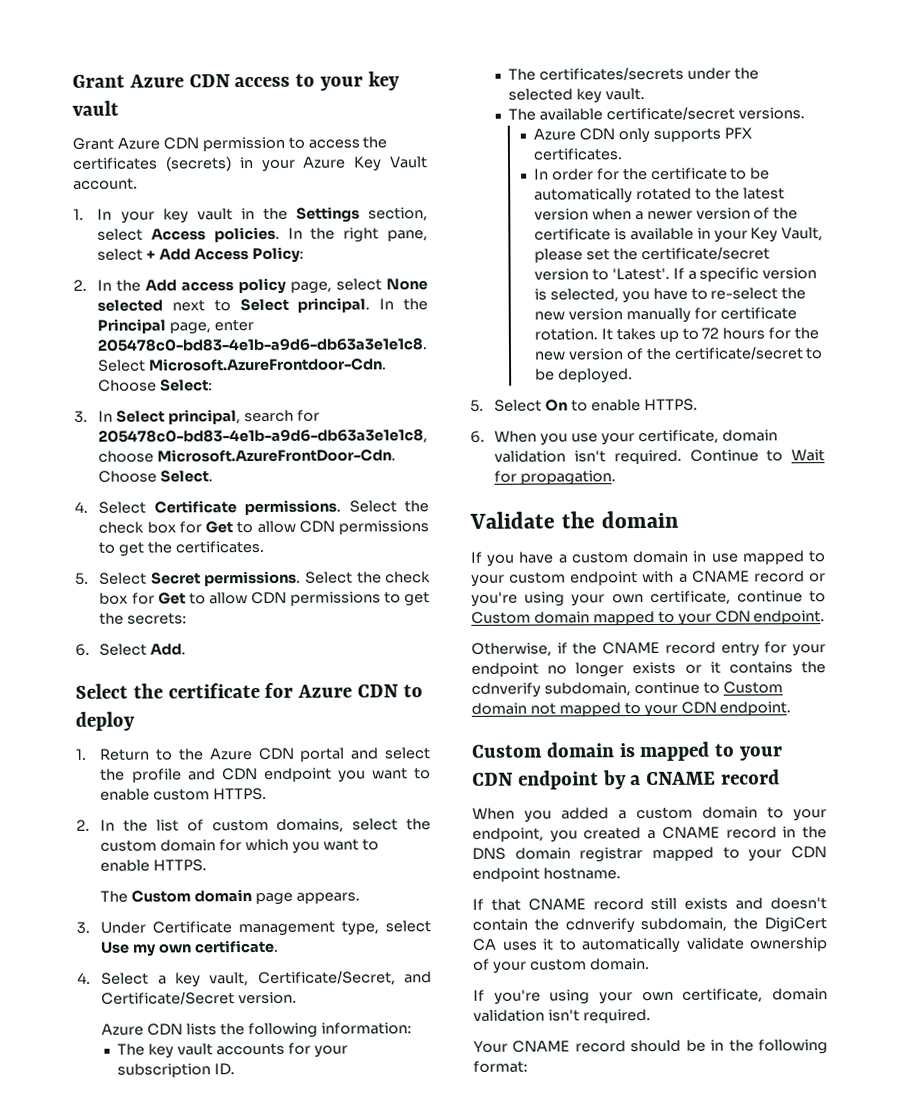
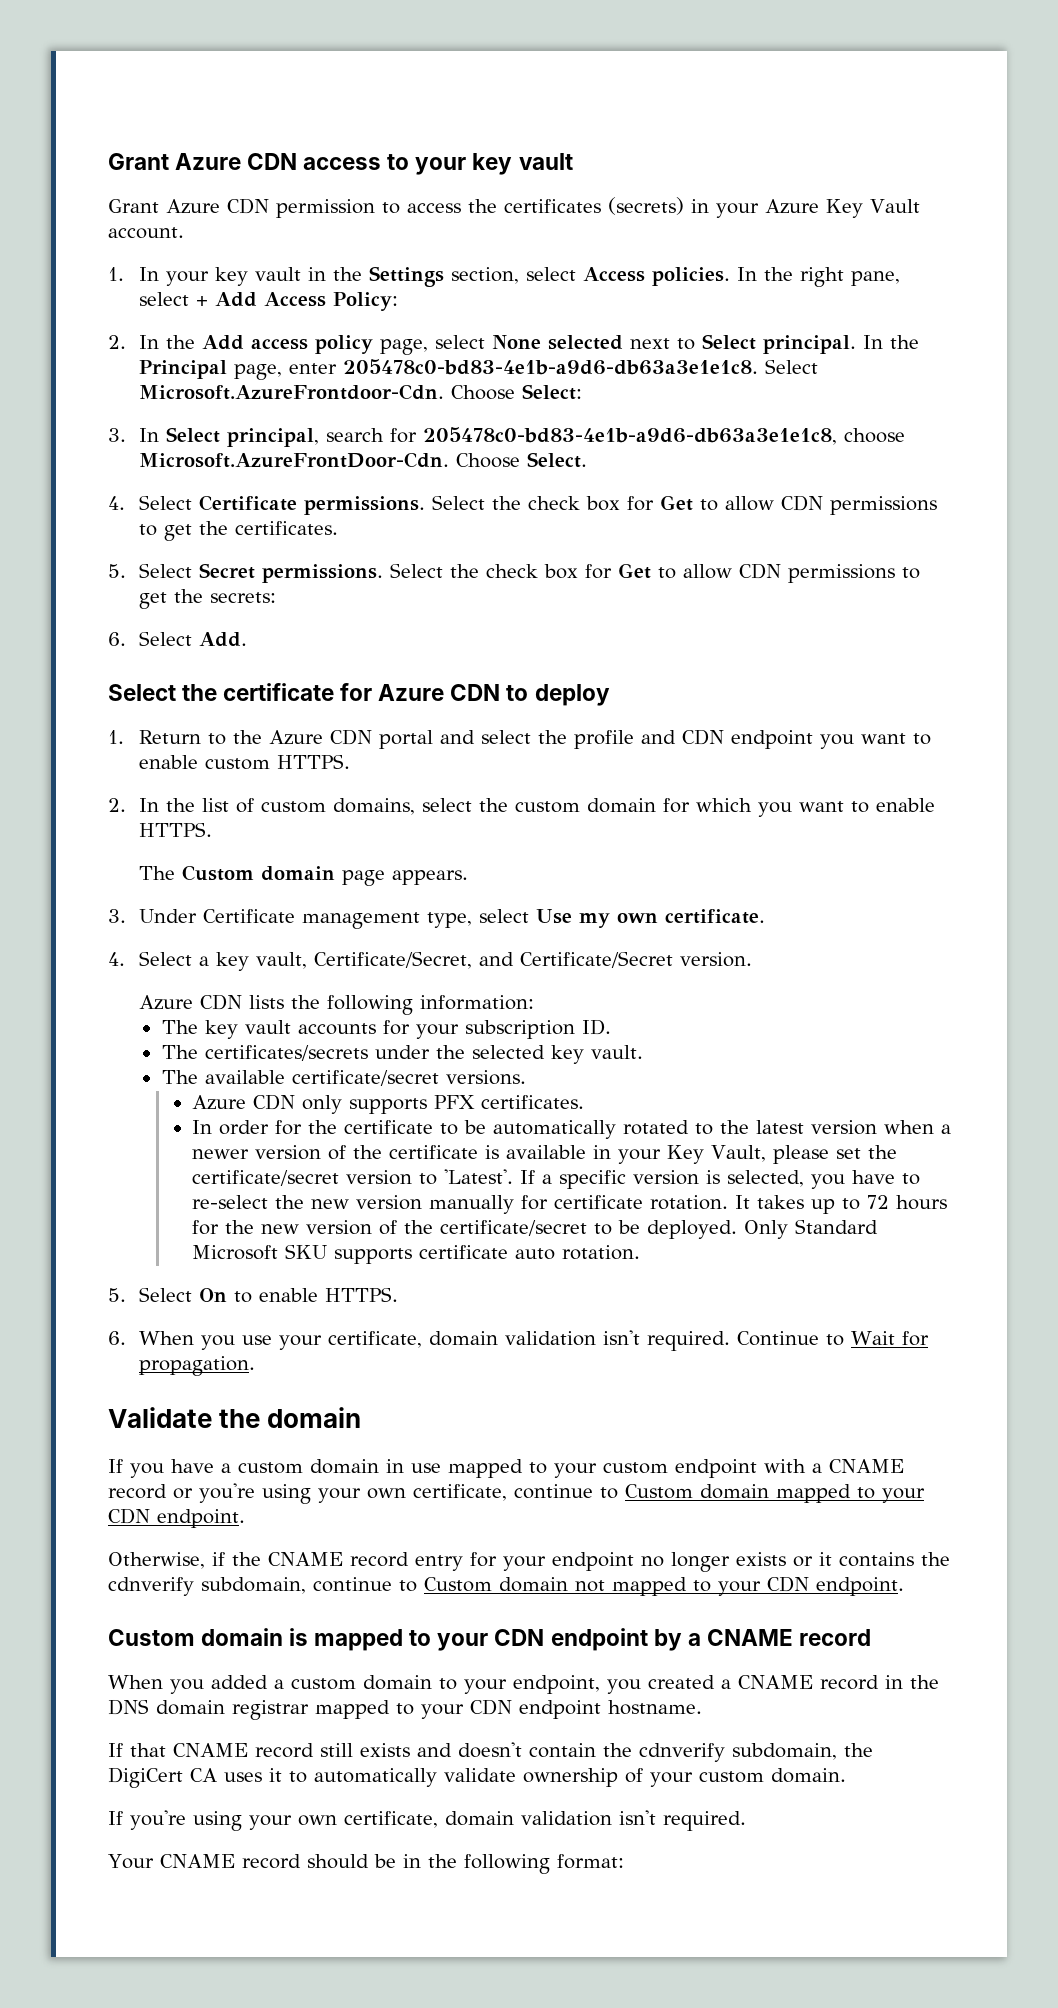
+ Only Standard Microsoft SKU supports certificate auto rotation.

